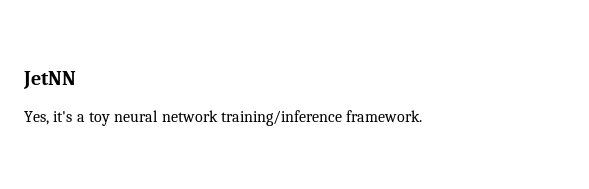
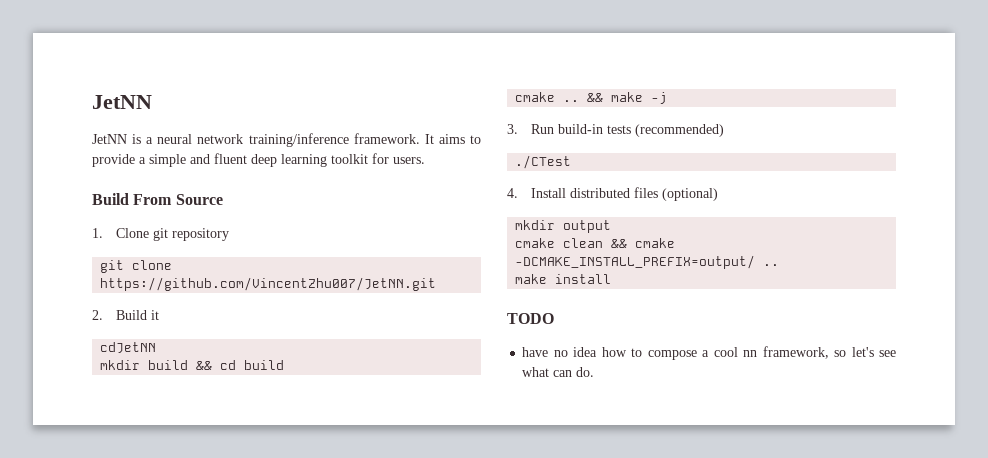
- Yes, it's a toy neural network training/inference framework.
+ JetNN is a neural network training/inference framework. It aims to provide a simple and fluent deep learning toolkit for users.
+ Build From Source
+ 1. Clone git repository
+ git clone https://github.com/VincentZhu007/JetNN.git
+ 2. Build it
+ cdJetNN
+ mkdir build && cd build
+ cmake .. && make -j
+ 3. Run build-in tests (recommended)
+ ./CTest
+ 4. Install distributed files (optional)
+ mkdir output
+ cmake clean && cmake -DCMAKE_INSTALL_PREFIX=output/ ..
+ make install
+ TODO
+ have no idea how to compose a cool nn framework, so let's see what can do.

